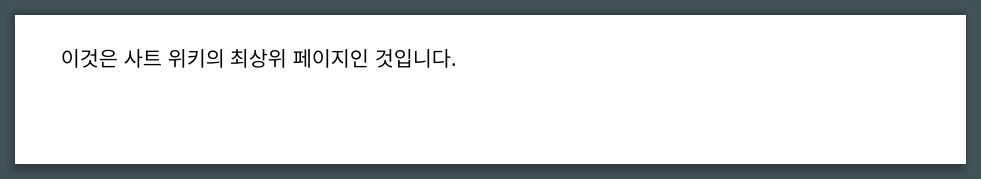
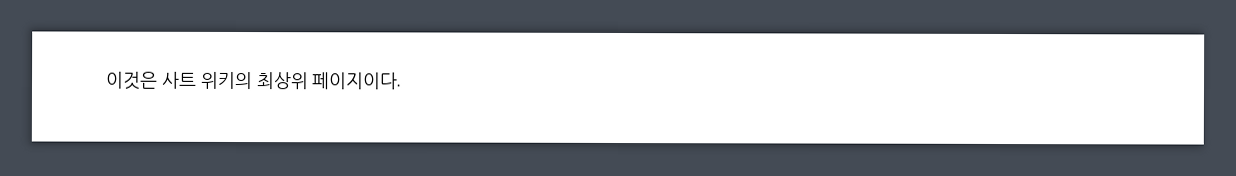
- 이것은 사트 위키의 최상위 페이지인 것입니다.
+ 이것은 사트 위키의 최상위 페이지이다.

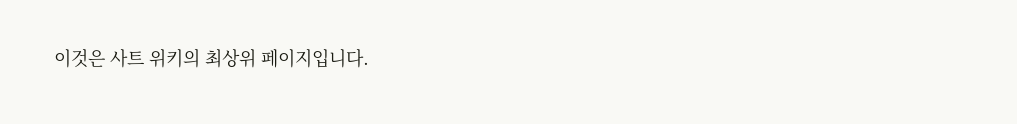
- 이것은 사트 위키의 최상위 페이지이다.
+ 이것은 사트 위키의 최상위 페이지입니다.

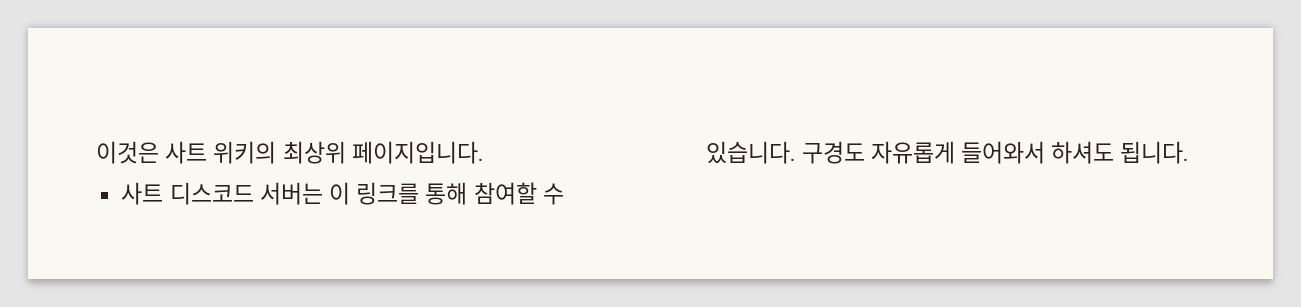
+ 사트 디스코드 서버는 이 링크를 통해 참여할 수 있습니다. 구경도 자유롭게 들어와서 하셔도 됩니다.

